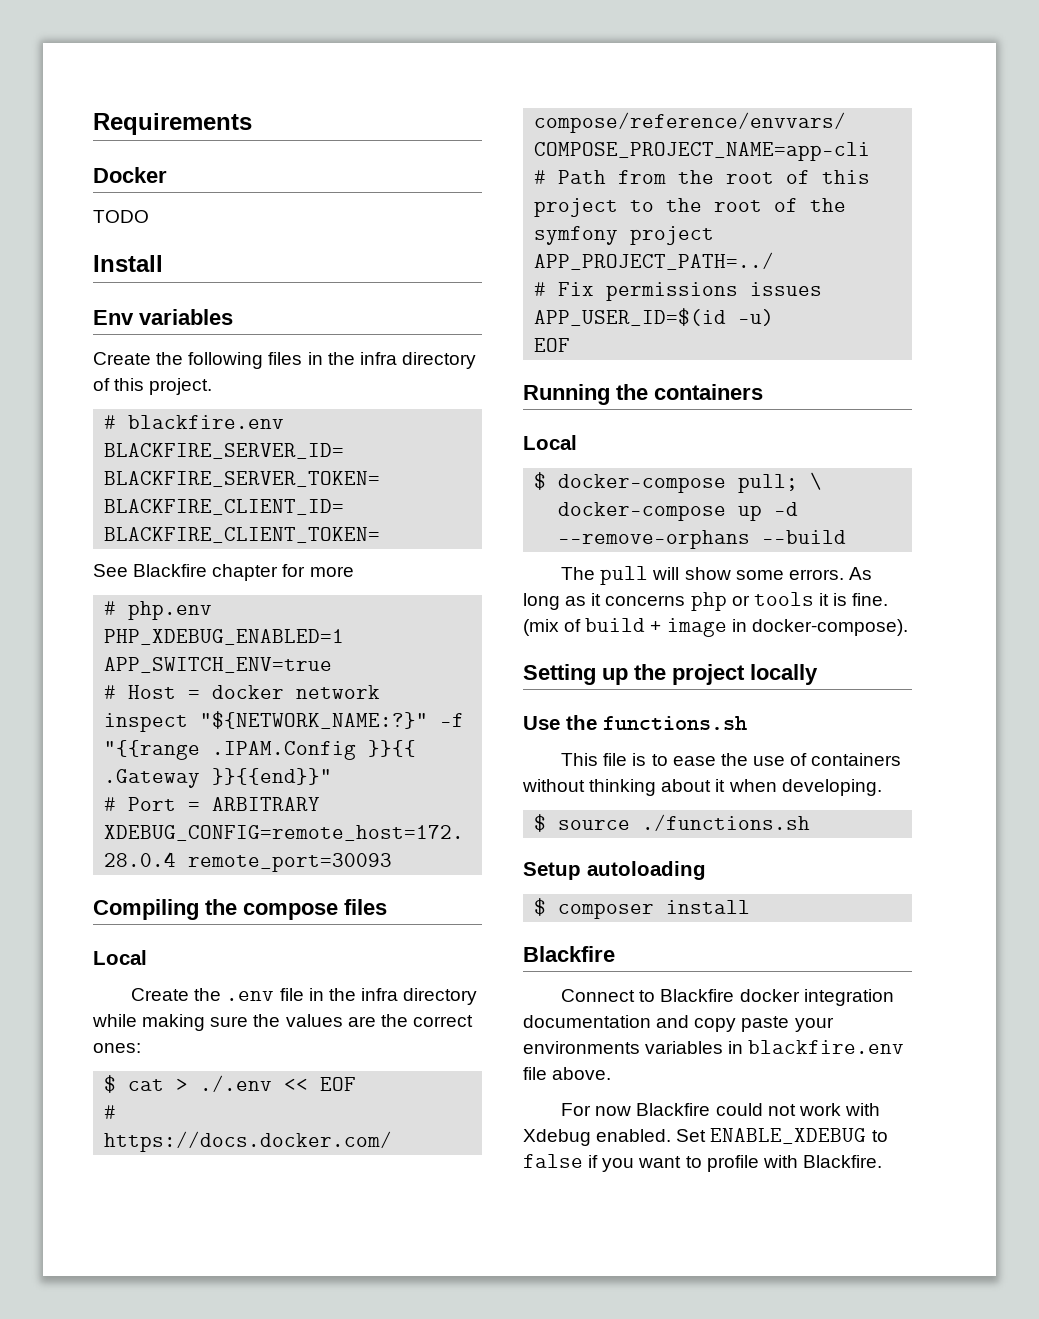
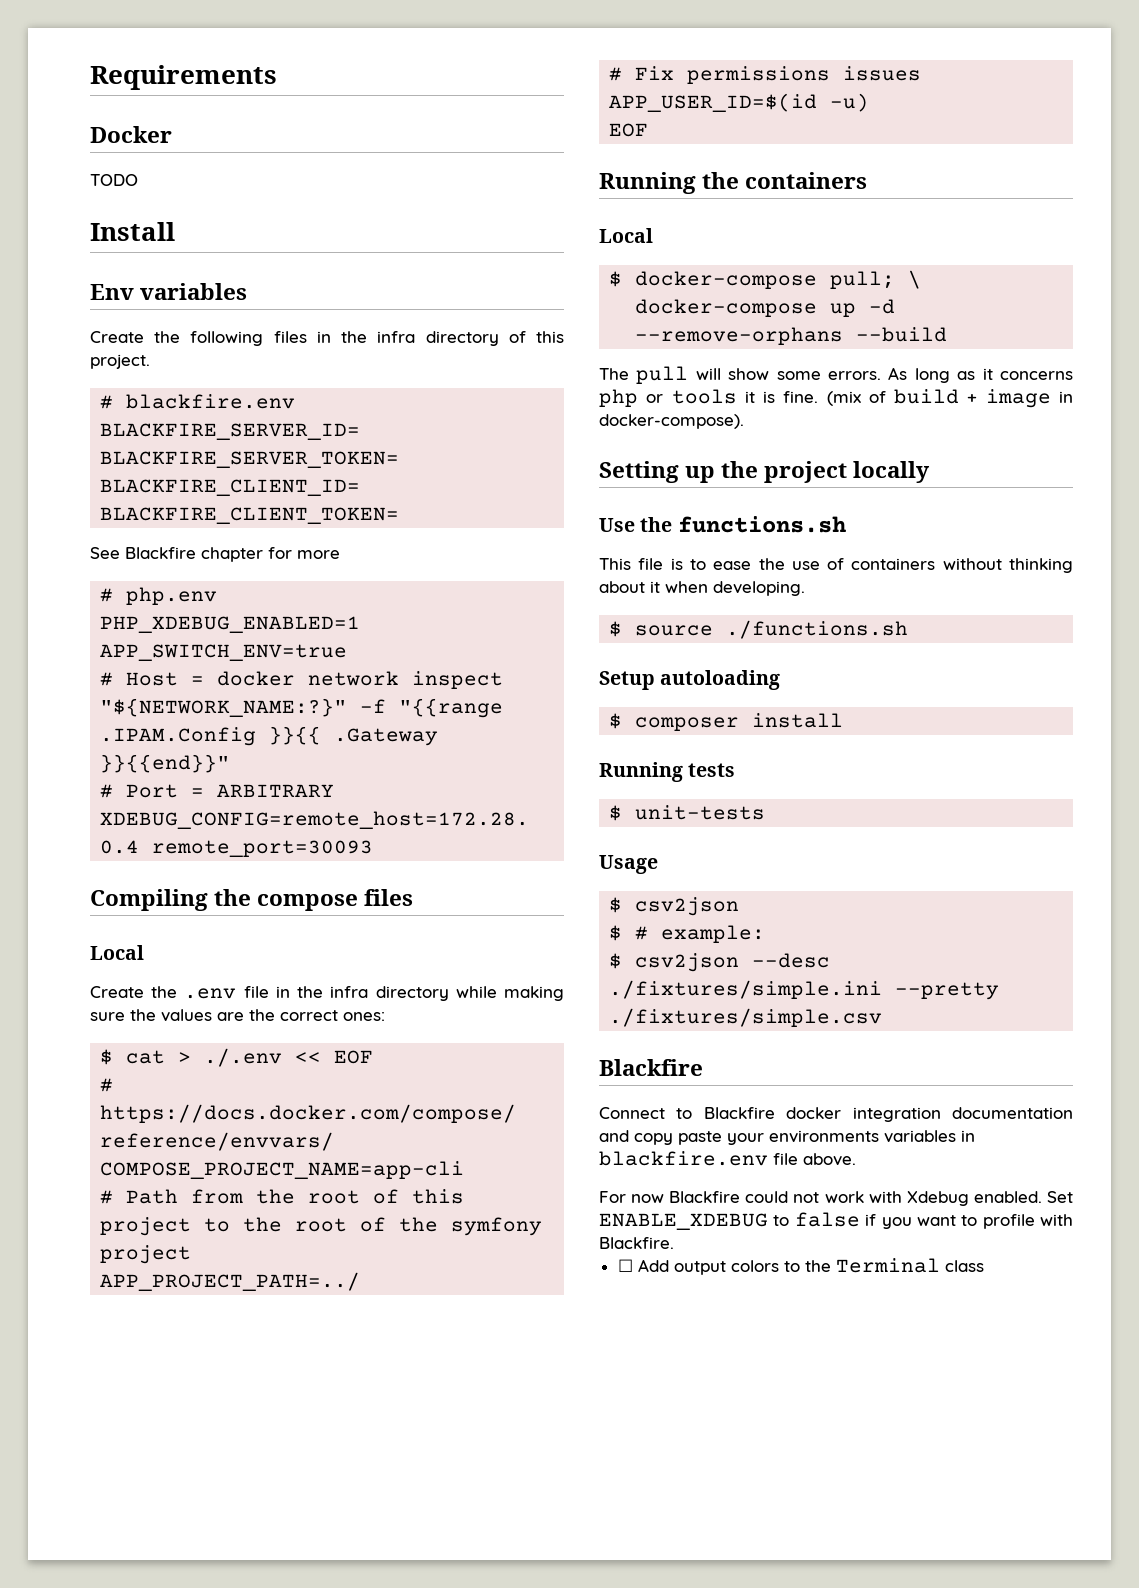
+ Running tests
+ $ unit-tests
+ Usage
+ $ csv2json
+ $ # example:
+ $ csv2json --desc ./fixtures/simple.ini --pretty ./fixtures/simple.csv
+ ☐ Add output colors to the Terminal class

